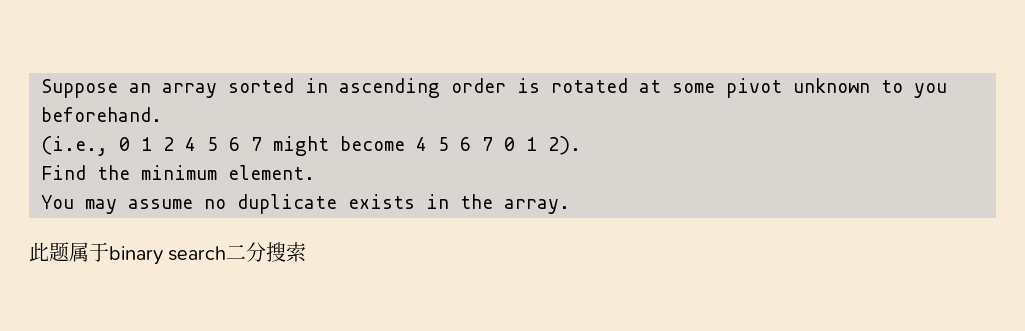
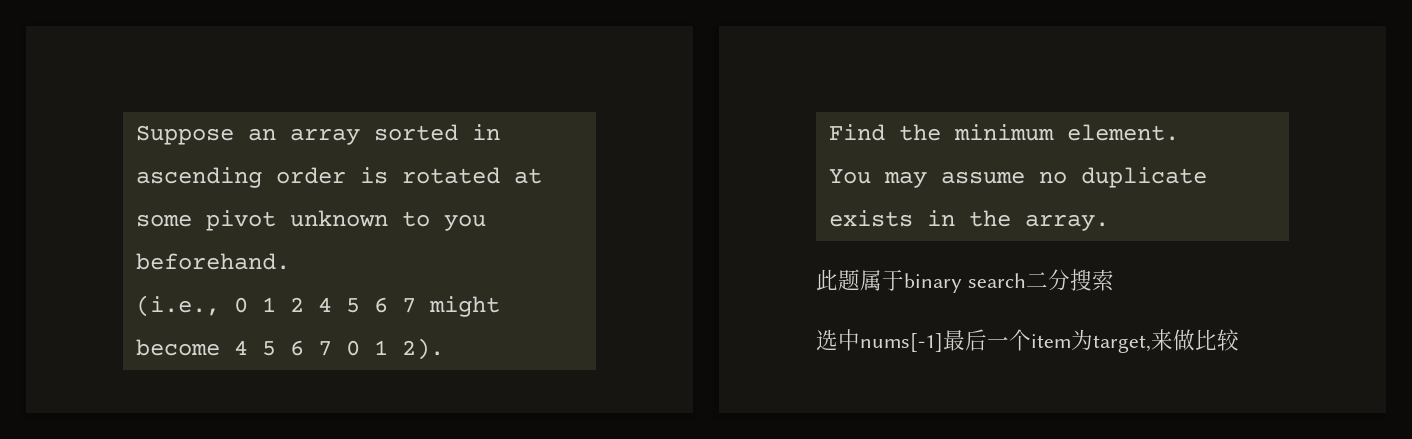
+ 选中nums[-1]最后一个item为target,来做比较

